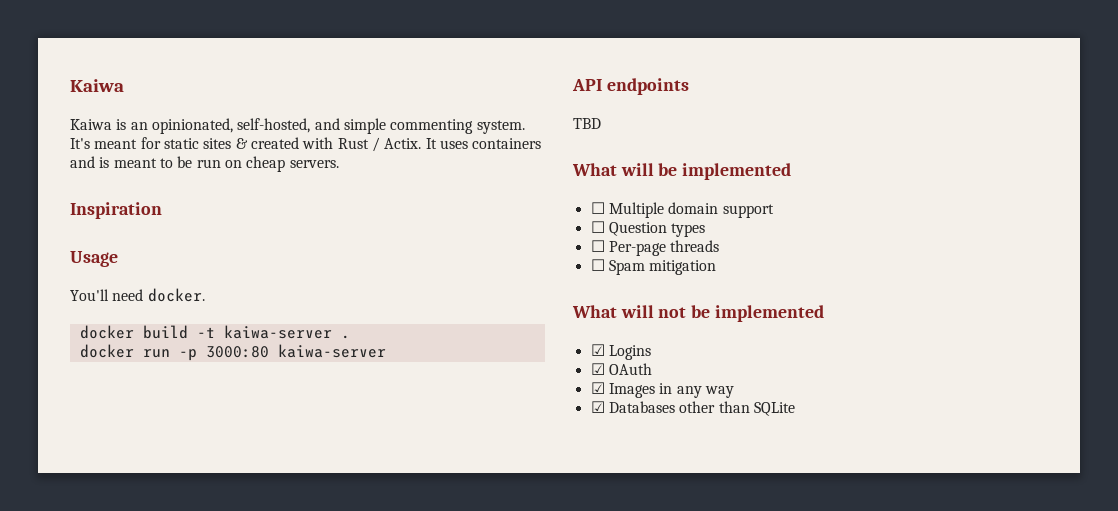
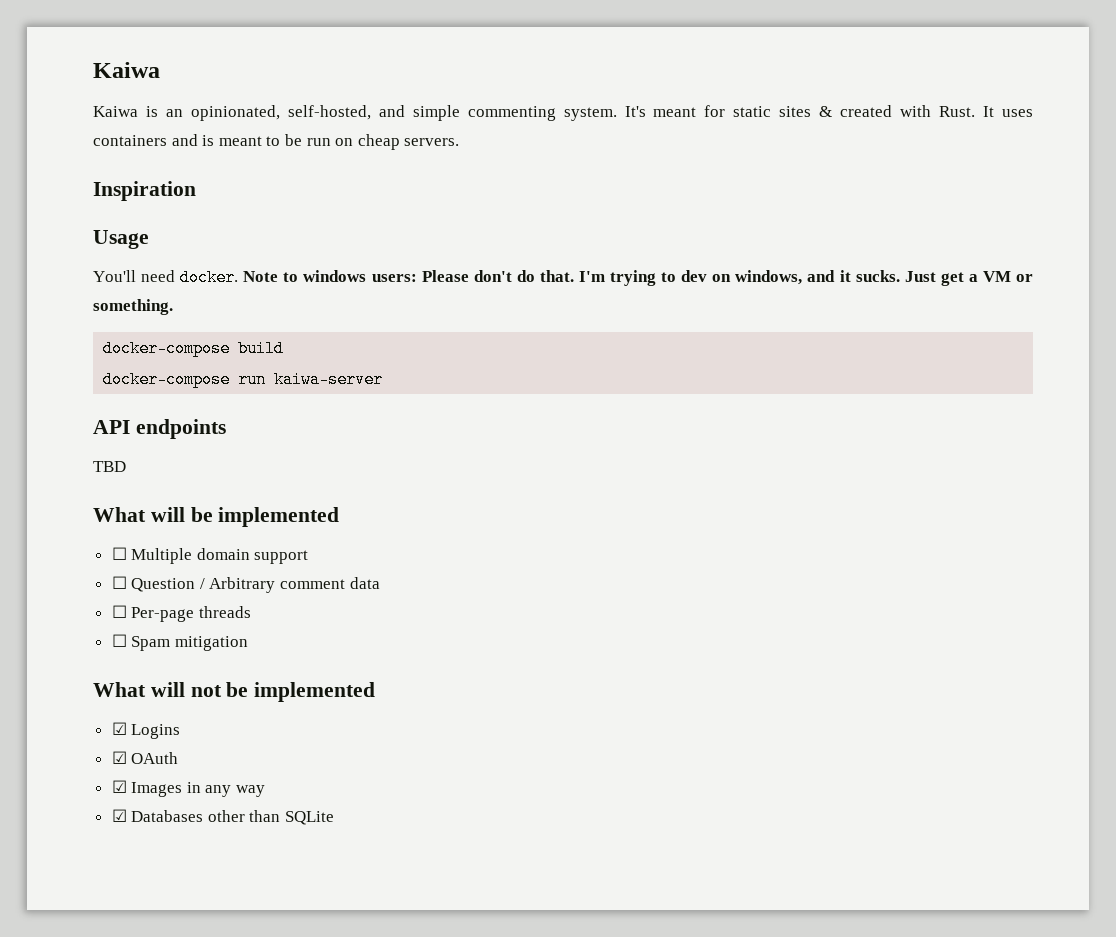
- It's meant for static sites & created with Rust / Actix.
+ It's meant for static sites & created with Rust.
- You'll need docker.
- docker build -t kaiwa-server .
- docker run -p 3000:80 kaiwa-server
+ You'll need docker. Note to windows users: Please don't do that. I'm trying to dev on windows, and it sucks. Just get a VM or something.
+ docker-compose build
+ docker-compose run kaiwa-server
- ☐ Question types
+ ☐ Question / Arbitrary comment data

